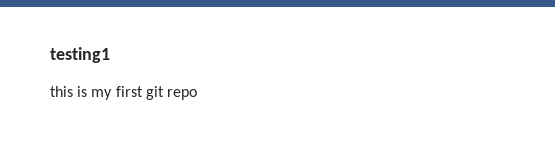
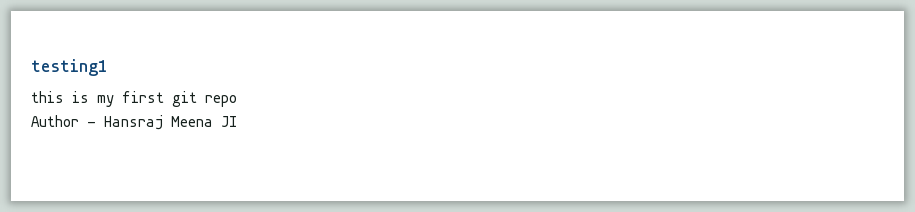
+ Author - Hansraj Meena JI

